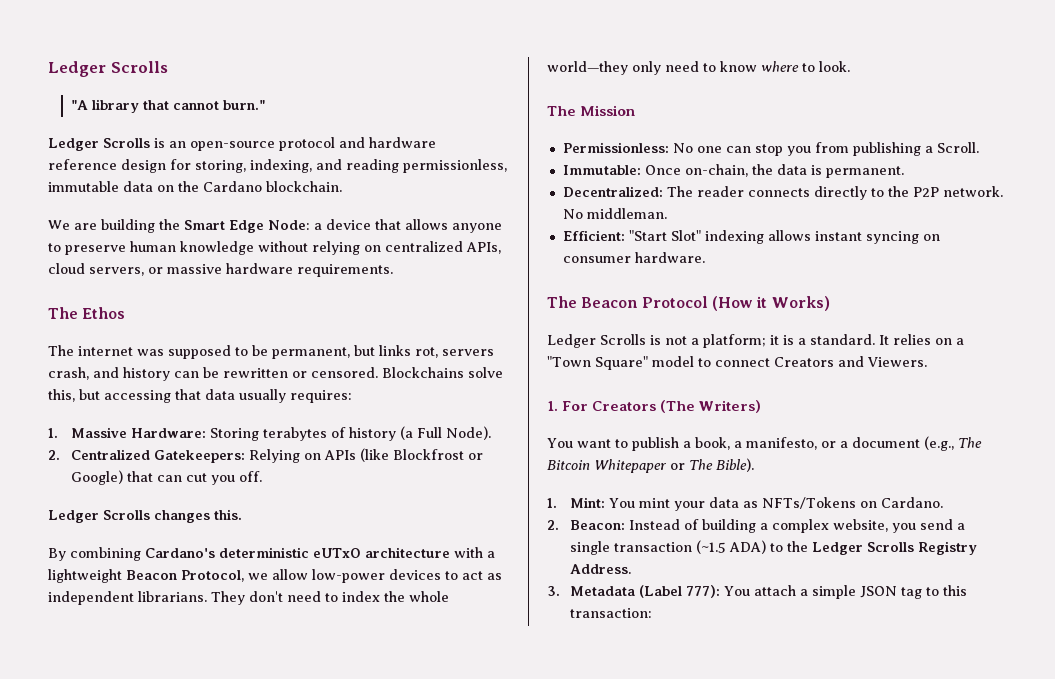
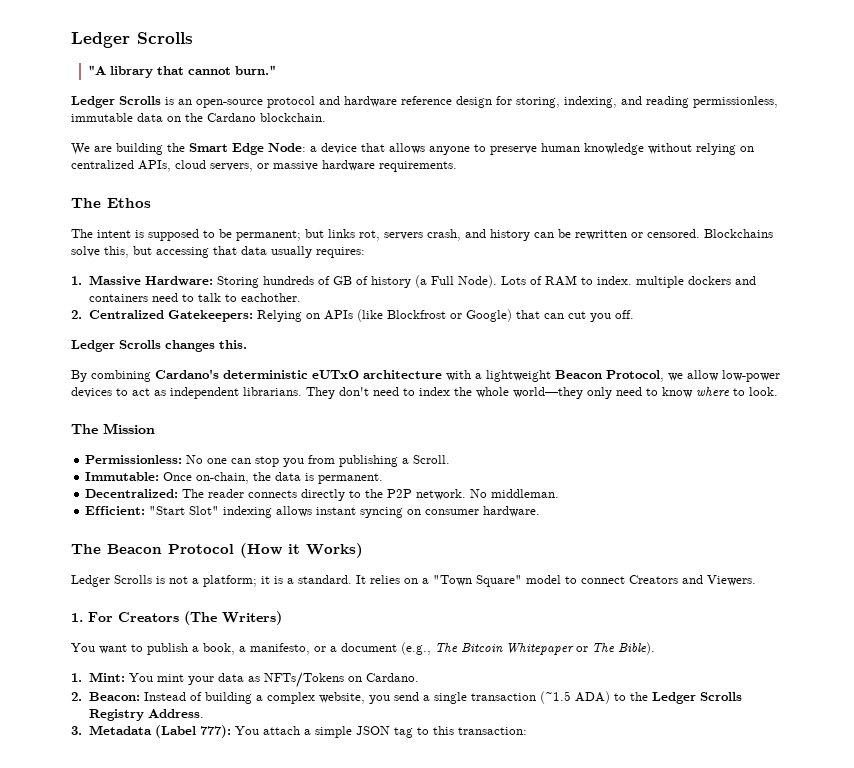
- The internet was supposed to be permanent, but links rot, servers crash, and history can be rewritten or censored.
+ The intent is supposed to be permanent; but links rot, servers crash, and history can be rewritten or censored.
- 1. Massive Hardware: Storing terabytes of history (a Full Node).
+ 1. Massive Hardware: Storing hundreds of GB of history (a Full Node). Lots of RAM to index. multiple dockers and containers need to talk to eachother.

